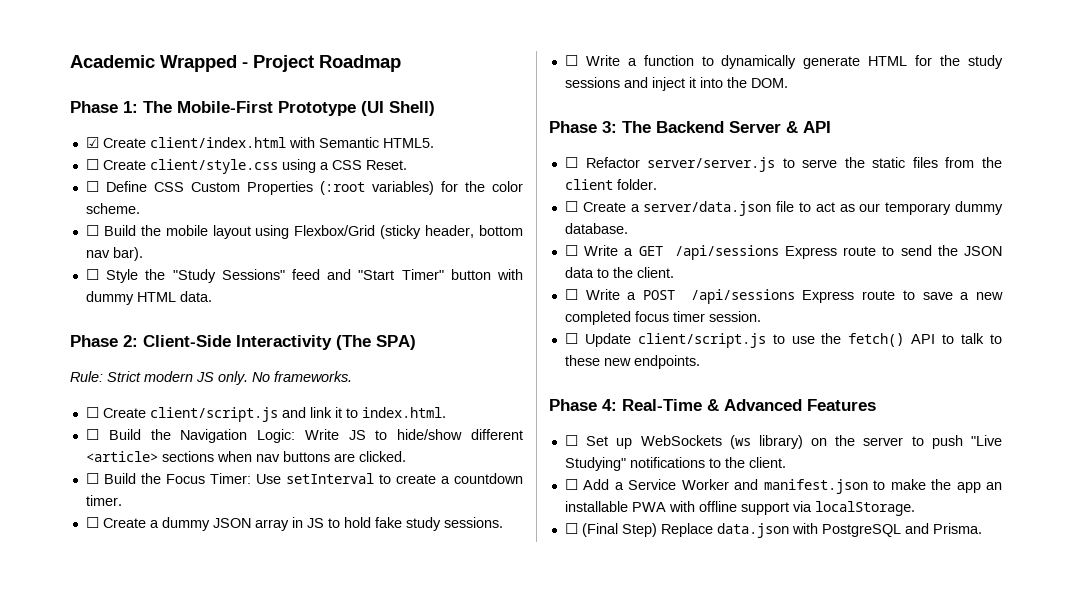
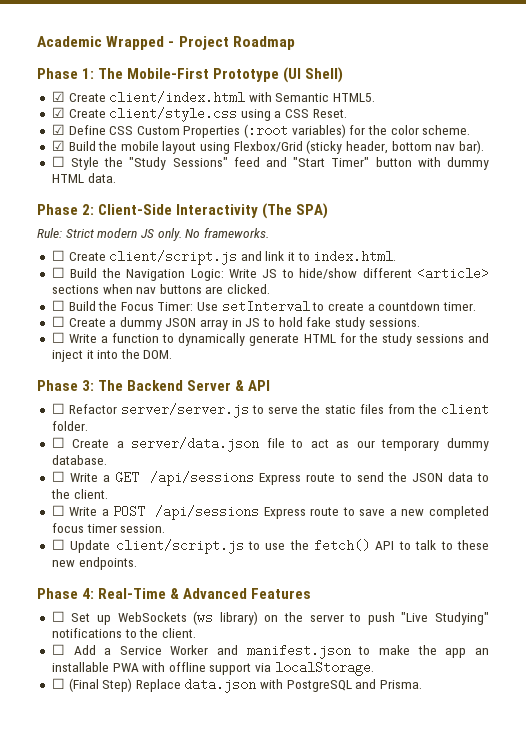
- ☐ Create client/style.css using a CSS Reset.
+ ☑ Create client/style.css using a CSS Reset.
- ☐ Define CSS Custom Properties (:root variables) for the color scheme.
+ ☑ Define CSS Custom Properties (:root variables) for the color scheme.
- ☐ Build the mobile layout using Flexbox/Grid (sticky header, bottom nav bar).
+ ☑ Build the mobile layout using Flexbox/Grid (sticky header, bottom nav bar).

